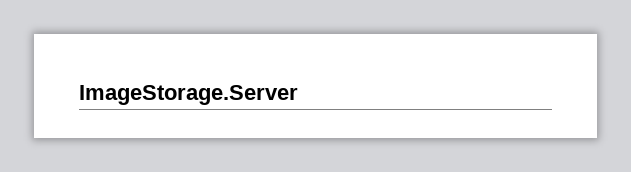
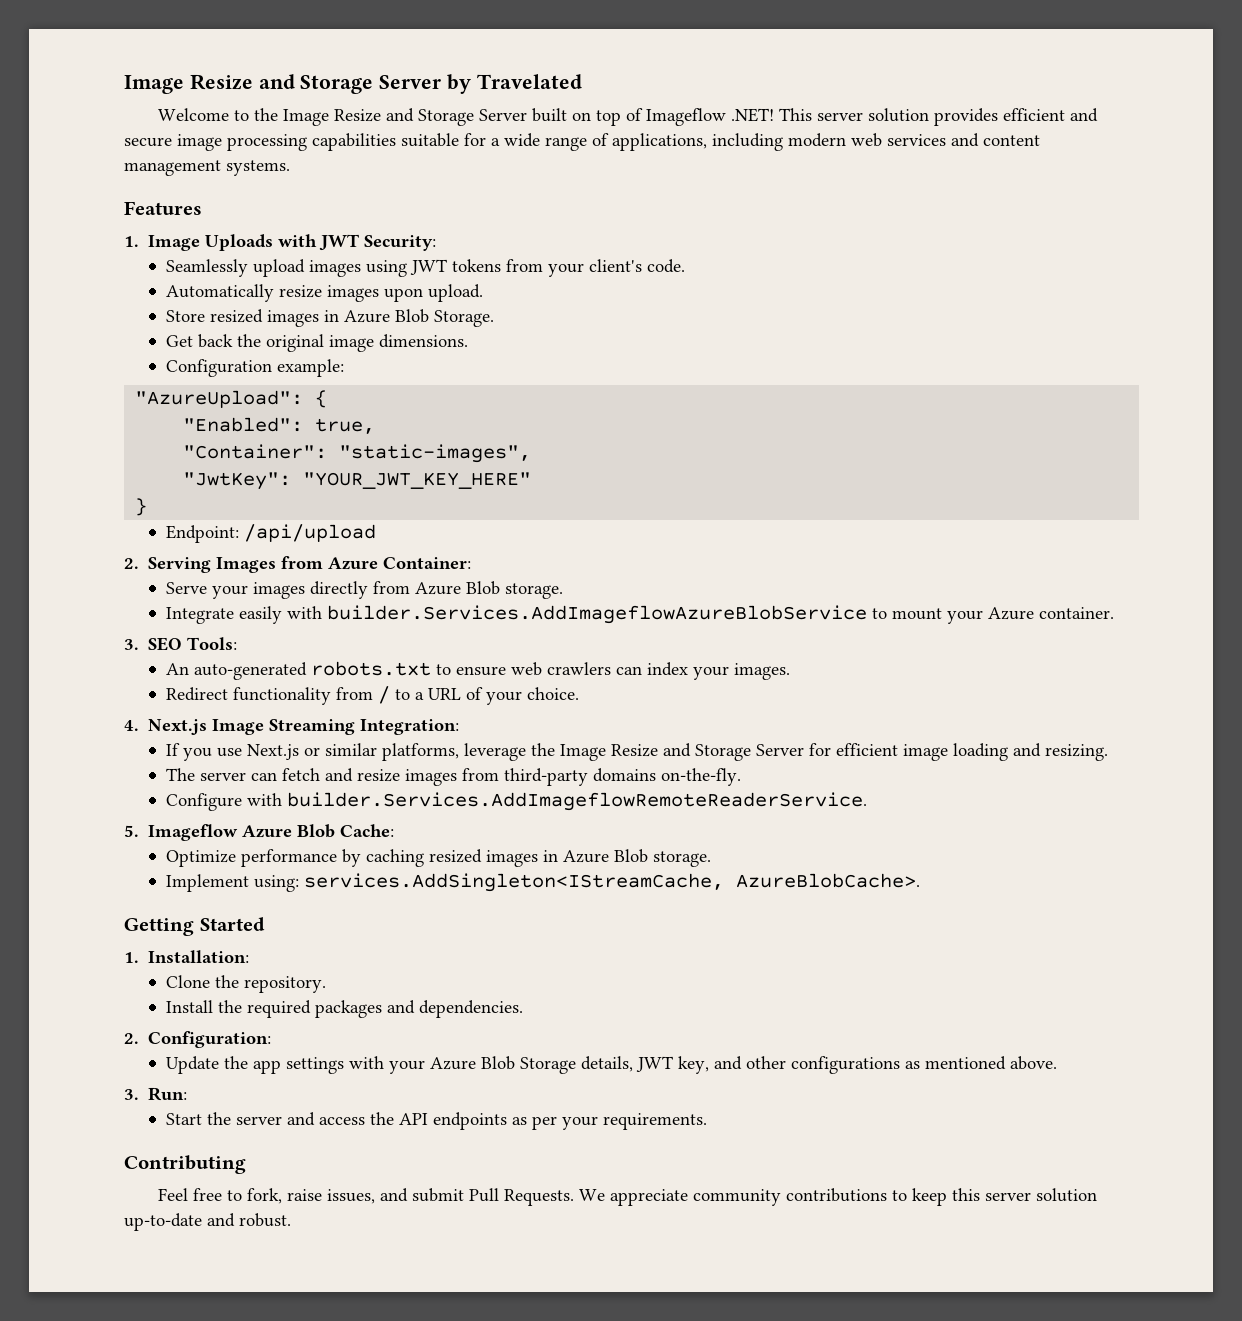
- ImageStorage.Server
+ Image Resize and Storage Server by Travelated
+ Welcome to the Image Resize and Storage Server built on top of Imageflow .NET! This server solution provides efficient and secure image processing capabilities suitable for a wide range of applications, including modern web services and content management systems.
+ Features
+ 1. Image Uploads with JWT Security:
+ Seamlessly upload images using JWT tokens from your client's code.
+ Automatically resize images upon upload.
+ Store resized images in Azure Blob Storage.
+ Get back the original image dimensions.
+ Configuration example:
+ "AzureUpload": {
+ "Enabled": true,
+ "Container": "static-images",
+ "JwtKey": "YOUR_JWT_KEY_HERE"
+ }
+ Endpoint: /api/upload
+ 2. Serving Images from Azure Container:
+ Serve your images directly from Azure Blob storage.
+ Integrate easily with builder.Services.AddImageflowAzureBlobService to mount your Azure container.
+ 3. SEO Tools:
+ An auto-generated robots.txt to ensure web crawlers can index your images.
+ Redirect functionality from / to a URL of your choice.
+ 4. Next.js Image Streaming Integration:
+ If you use Next.js or similar platforms, leverage the Image Resize and Storage Server for efficient image loading and resizing.
+ The server can fetch and resize images from third-party domains on-the-fly.
+ Configure with builder.Services.AddImageflowRemoteReaderService.
+ 5. Imageflow Azure Blob Cache:
+ Optimize performance by caching resized images in Azure Blob storage.
+ Implement using: services.AddSingleton<IStreamCache, AzureBlobCache>.
+ Getting Started
+ 1. Installation:
+ Clone the repository.
+ Install the required packages and dependencies.
+ 2. Configuration:
+ Update the app settings with your Azure Blob Storage details, JWT key, and other configurations as mentioned above.
+ 3. Run:
+ Start the server and access the API endpoints as per your requirements.
+ Contributing
+ Feel free to fork, raise issues, and submit Pull Requests. We appreciate community contributions to keep this server solution up-to-date and robust.

